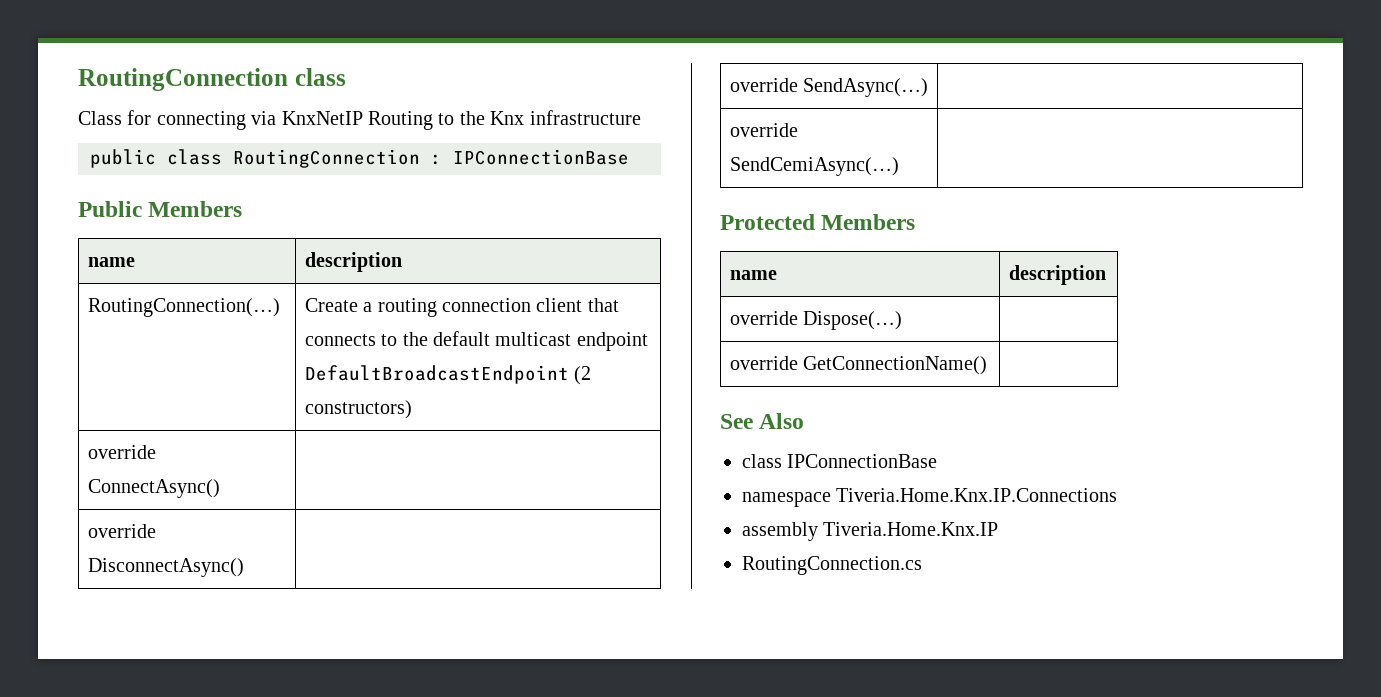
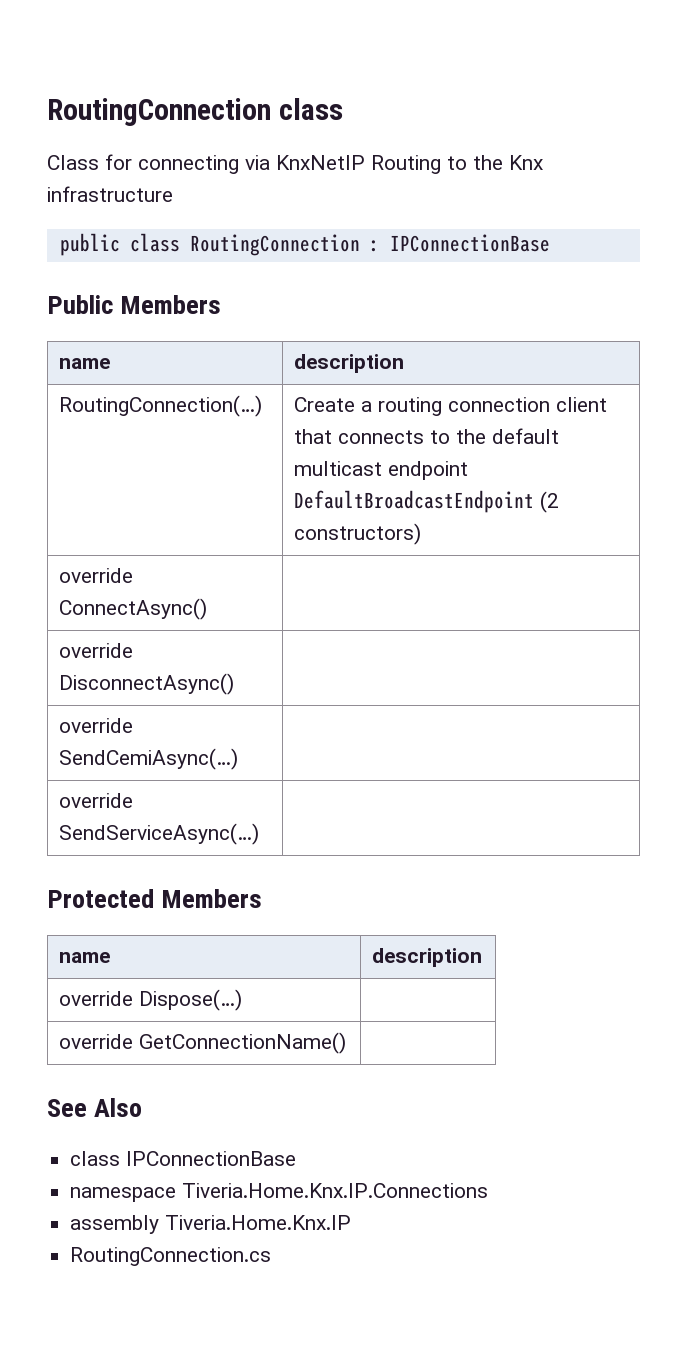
- override SendAsync(…) |
  override SendCemiAsync(…) |
+ override SendServiceAsync(…) |

